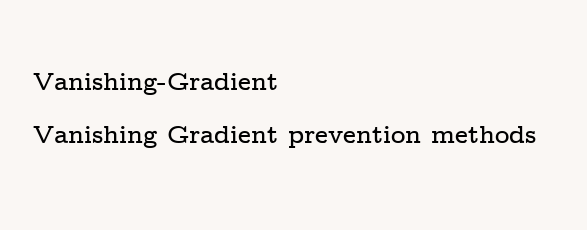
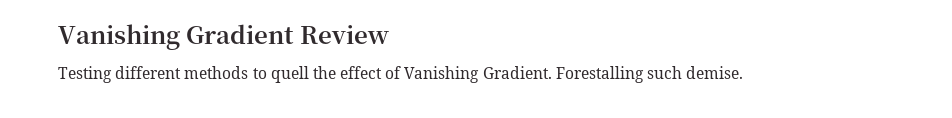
- Vanishing-Gradient
- Vanishing Gradient prevention methods
+ Vanishing Gradient Review
+ Testing different methods to quell the effect of Vanishing Gradient. Forestalling such demise.

